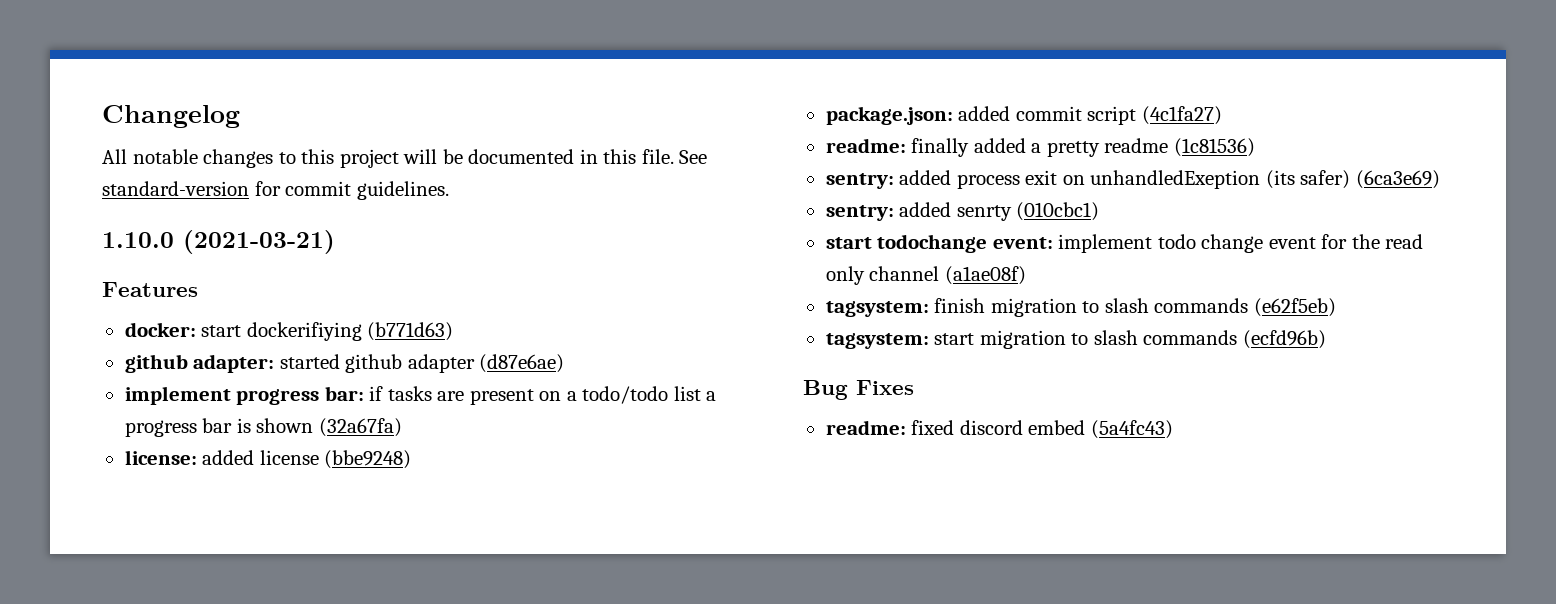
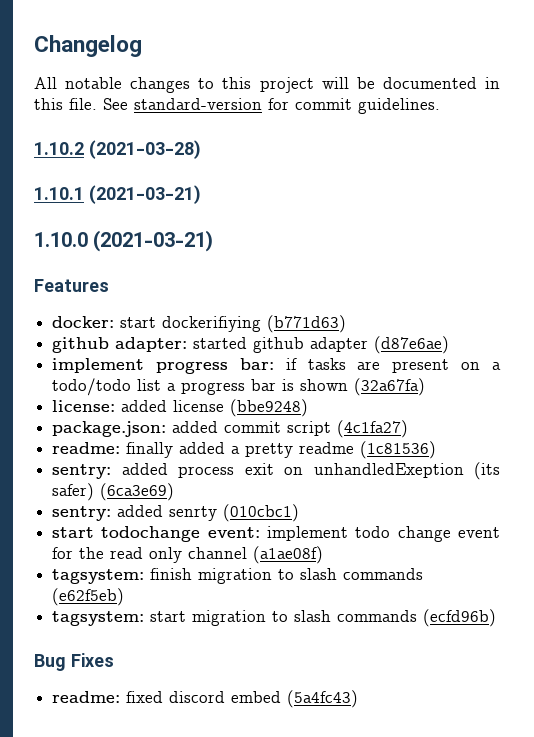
+ 1.10.2 (2021-03-28)
+ 1.10.1 (2021-03-21)

